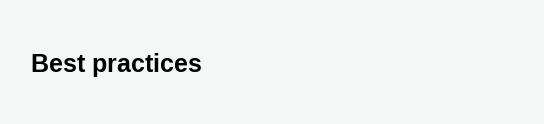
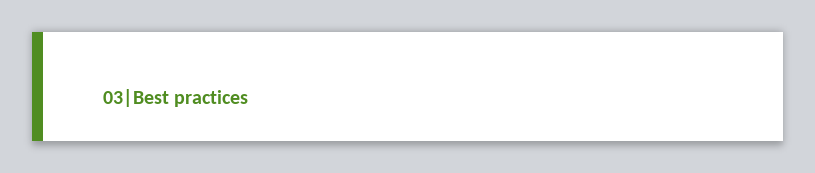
- Best practices
+ 03|Best practices

